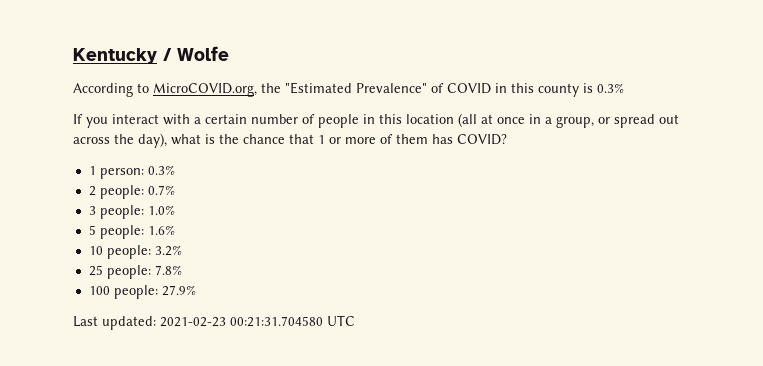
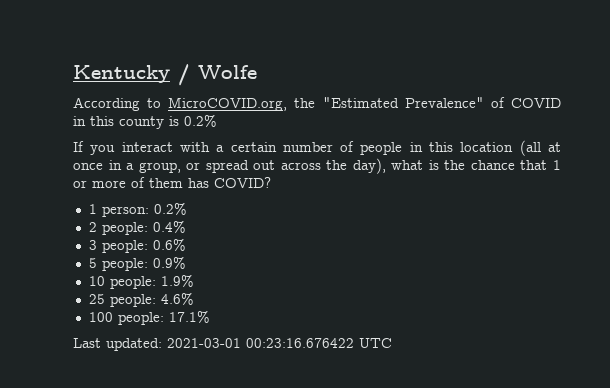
- According to MicroCOVID.org, the "Estimated Prevalence" of COVID in this county is 0.3%
+ According to MicroCOVID.org, the "Estimated Prevalence" of COVID in this county is 0.2%
- 1 person: 0.3%
+ 1 person: 0.2%
- 2 people: 0.7%
+ 2 people: 0.4%
- 3 people: 1.0%
+ 3 people: 0.6%
- 5 people: 1.6%
+ 5 people: 0.9%
- 10 people: 3.2%
+ 10 people: 1.9%
- 25 people: 7.8%
+ 25 people: 4.6%
- 100 people: 27.9%
+ 100 people: 17.1%
- Last updated: 2021-02-23 00:21:31.704580 UTC
+ Last updated: 2021-03-01 00:23:16.676422 UTC

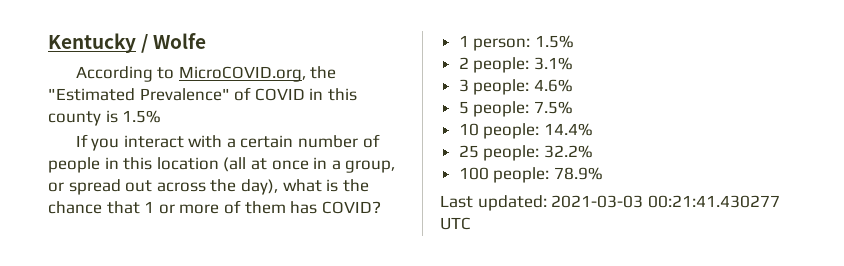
- According to MicroCOVID.org, the "Estimated Prevalence" of COVID in this county is 0.2%
+ According to MicroCOVID.org, the "Estimated Prevalence" of COVID in this county is 1.5%
- 1 person: 0.2%
+ 1 person: 1.5%
- 2 people: 0.4%
+ 2 people: 3.1%
- 3 people: 0.6%
+ 3 people: 4.6%
- 5 people: 0.9%
+ 5 people: 7.5%
- 10 people: 1.9%
+ 10 people: 14.4%
- 25 people: 4.6%
+ 25 people: 32.2%
- 100 people: 17.1%
+ 100 people: 78.9%
- Last updated: 2021-03-01 00:23:16.676422 UTC
+ Last updated: 2021-03-03 00:21:41.430277 UTC

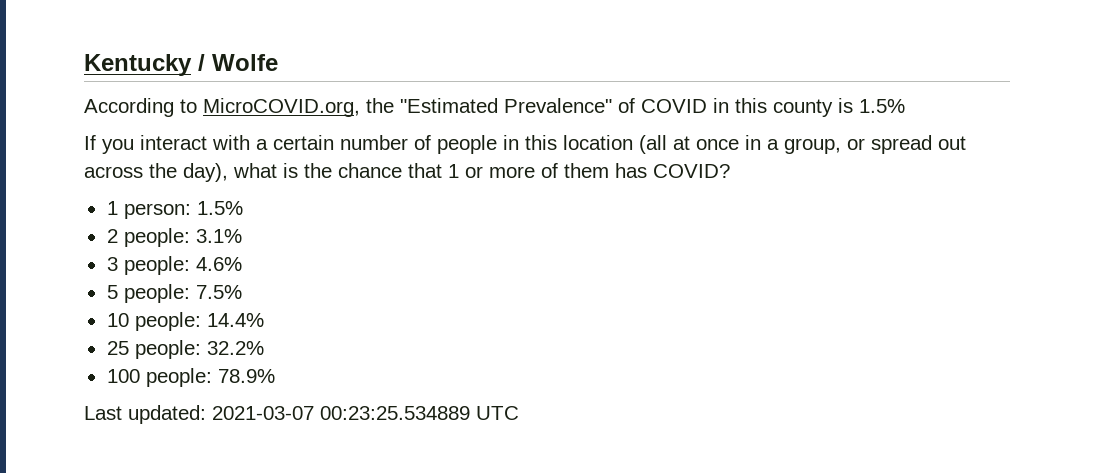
- Last updated: 2021-03-03 00:21:41.430277 UTC
+ Last updated: 2021-03-07 00:23:25.534889 UTC

